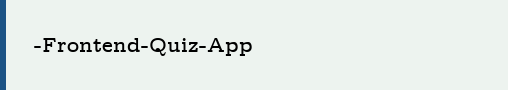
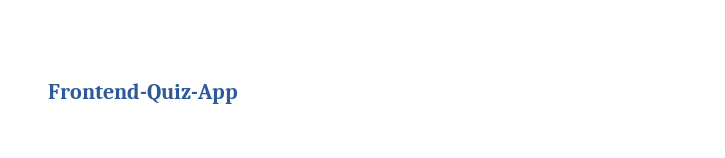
- -Frontend-Quiz-App
+ Frontend-Quiz-App

